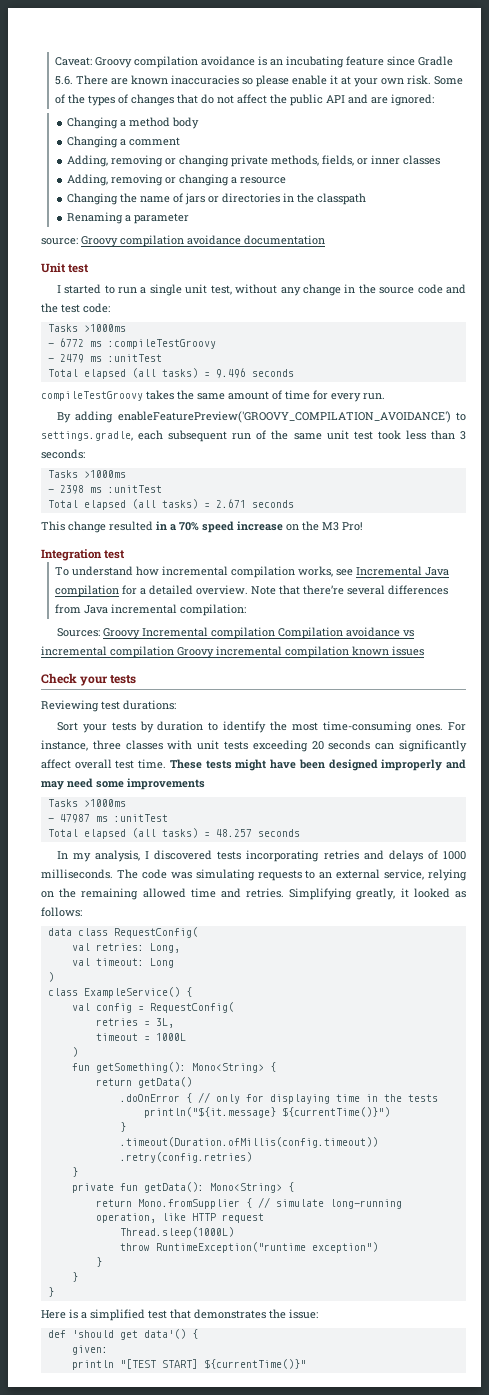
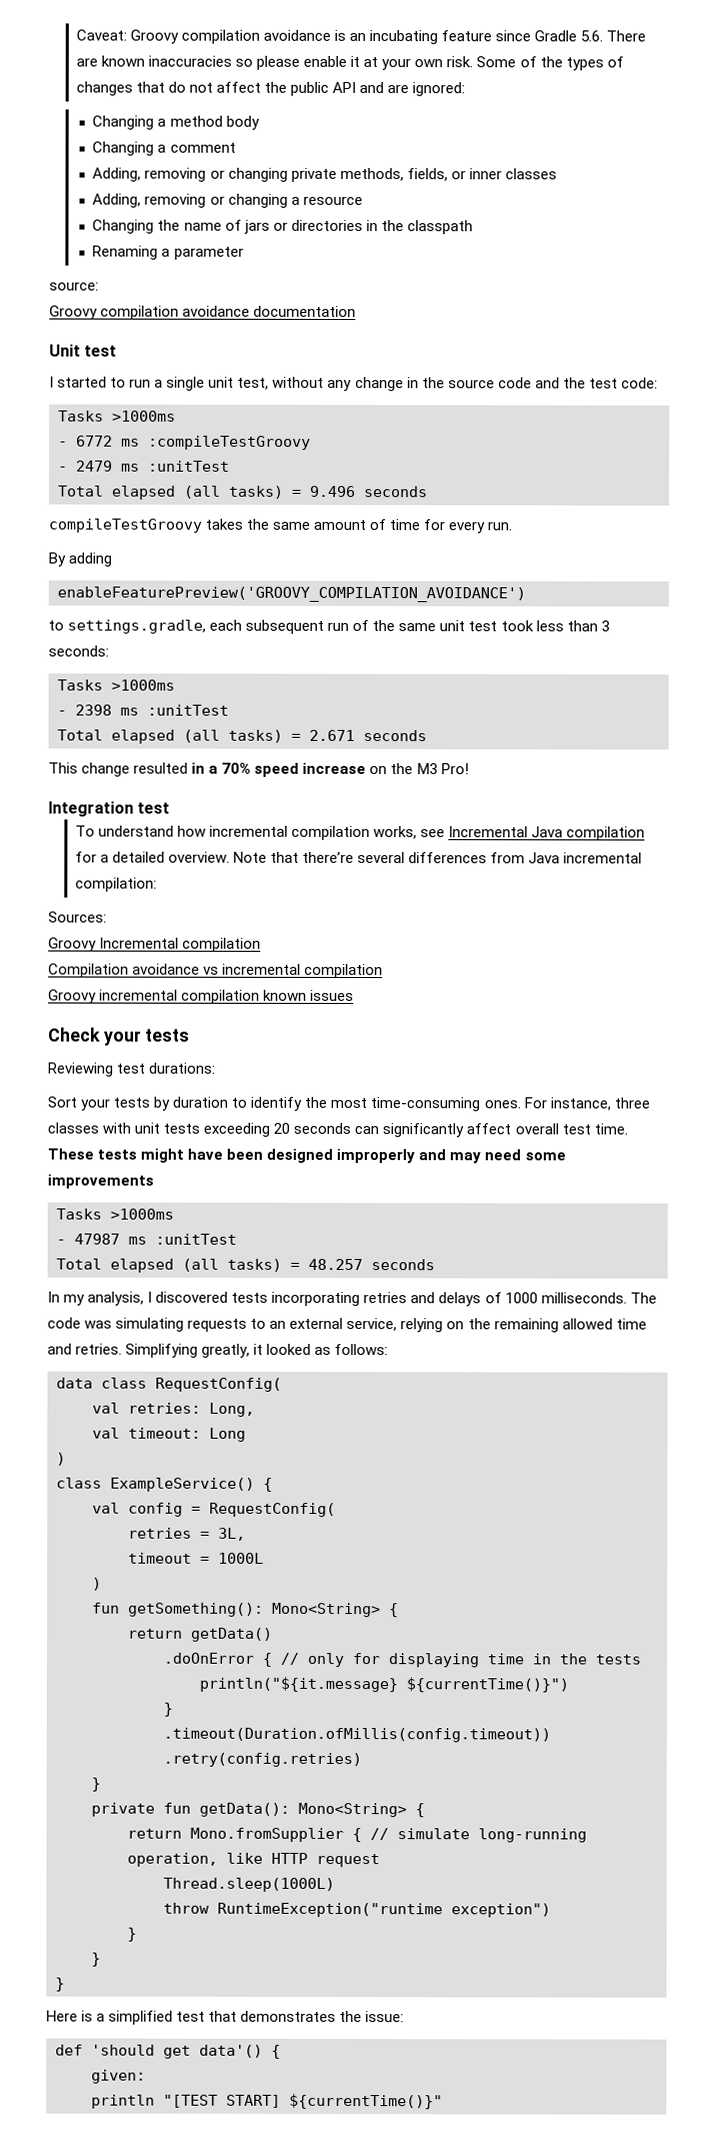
- source: Groovy compilation avoidance documentation
+ source:
+ Groovy compilation avoidance documentation
- By adding enableFeaturePreview('GROOVY_COMPILATION_AVOIDANCE') to settings.gradle, each subsequent run of the same unit test took less than 3 seconds:
+ By adding
+ enableFeaturePreview('GROOVY_COMPILATION_AVOIDANCE')
+ to settings.gradle, each subsequent run of the same unit test took less than 3 seconds:
- Sources: Groovy Incremental compilation Compilation avoidance vs incremental compilation Groovy incremental compilation known issues
+ Sources:
+ Groovy Incremental compilation
+ Compilation avoidance vs incremental compilation
+ Groovy incremental compilation known issues

